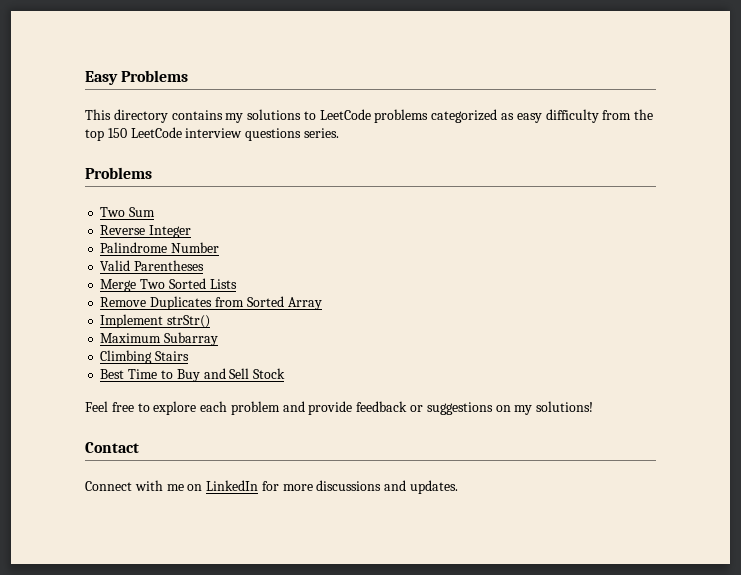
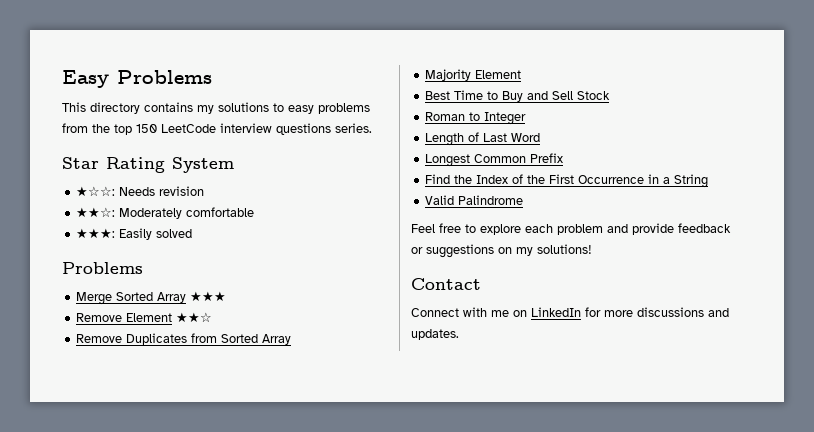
- This directory contains my solutions to LeetCode problems categorized as easy difficulty from the top 150 LeetCode interview questions series.
+ This directory contains my solutions to easy problems from the top 150 LeetCode interview questions series.
+ Star Rating System
+ ★☆☆: Needs revision
+ ★★☆: Moderately comfortable
+ ★★★: Easily solved
  Problems
- Two Sum
- Reverse Integer
- Palindrome Number
- Valid Parentheses
- Merge Two Sorted Lists
+ Merge Sorted Array ★★★
+ Remove Element ★★☆
- Implement strStr()
- Maximum Subarray
- Climbing Stairs
+ Majority Element
+ Roman to Integer
+ Length of Last Word
+ Longest Common Prefix
+ Find the Index of the First Occurrence in a String
+ Valid Palindrome

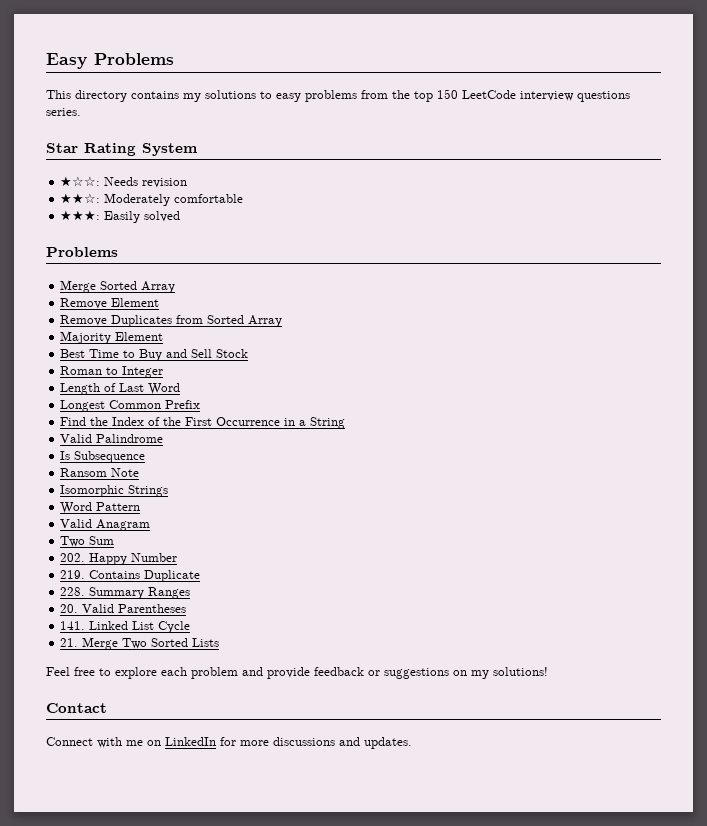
- Merge Sorted Array ★★★
+ Merge Sorted Array
- Remove Element ★★☆
+ Remove Element
+ Is Subsequence
+ Ransom Note
+ Isomorphic Strings
+ Word Pattern
+ Valid Anagram
+ Two Sum
+ 202. Happy Number
+ 219. Contains Duplicate
+ 228. Summary Ranges
+ 20. Valid Parentheses
+ 141. Linked List Cycle
+ 21. Merge Two Sorted Lists

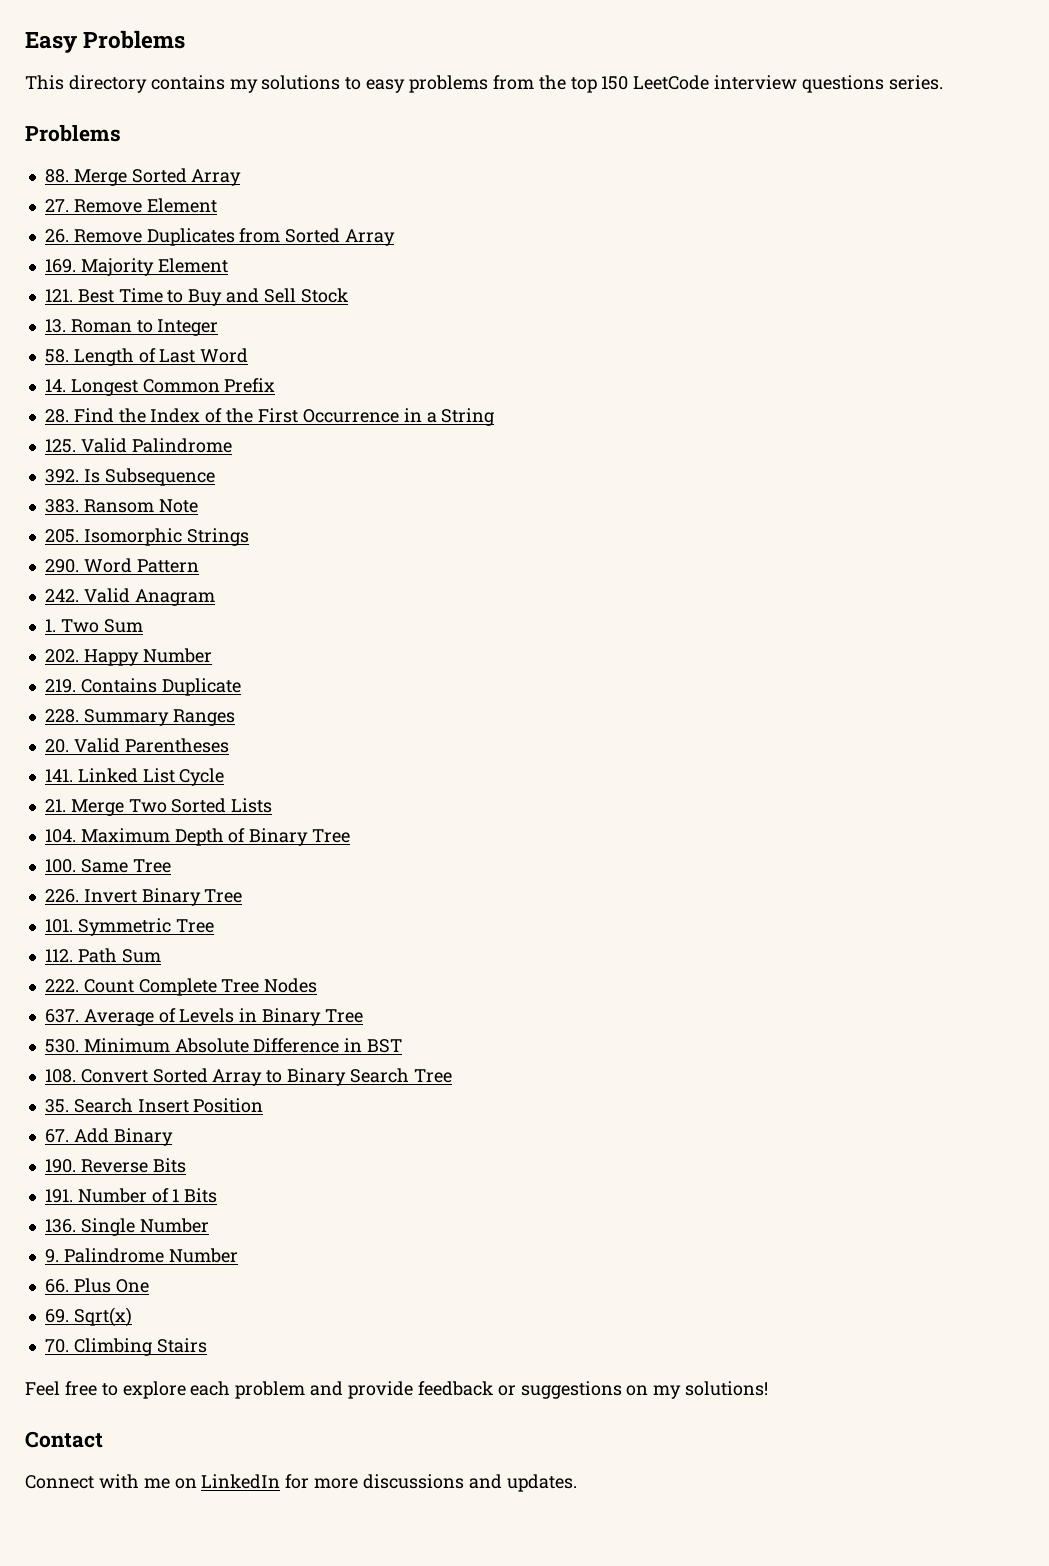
  This directory contains my solutions to easy problems from the top 150 LeetCode interview questions series.
- Star Rating System
- ★☆☆: Needs revision
- ★★☆: Moderately comfortable
- ★★★: Easily solved
  Problems
- Merge Sorted Array
+ 88. Merge Sorted Array
- Remove Element
+ 27. Remove Element
- Remove Duplicates from Sorted Array
+ 26. Remove Duplicates from Sorted Array
- Majority Element
+ 169. Majority Element
- Best Time to Buy and Sell Stock
+ 121. Best Time to Buy and Sell Stock
- Roman to Integer
+ 13. Roman to Integer
- Length of Last Word
+ 58. Length of Last Word
- Longest Common Prefix
+ 14. Longest Common Prefix
- Find the Index of the First Occurrence in a String
+ 28. Find the Index of the First Occurrence in a String
- Valid Palindrome
+ 125. Valid Palindrome
- Is Subsequence
+ 392. Is Subsequence
- Ransom Note
+ 383. Ransom Note
- Isomorphic Strings
+ 205. Isomorphic Strings
- Word Pattern
+ 290. Word Pattern
- Valid Anagram
+ 242. Valid Anagram
- Two Sum
+ 1. Two Sum
+ 104. Maximum Depth of Binary Tree
+ 100. Same Tree
+ 226. Invert Binary Tree
+ 101. Symmetric Tree
+ 112. Path Sum
+ 222. Count Complete Tree Nodes
+ 637. Average of Levels in Binary Tree
+ 530. Minimum Absolute Difference in BST
+ 108. Convert Sorted Array to Binary Search Tree
+ 35. Search Insert Position
+ 67. Add Binary
+ 190. Reverse Bits
+ 191. Number of 1 Bits
+ 136. Single Number
+ 9. Palindrome Number
+ 66. Plus One
+ 69. Sqrt(x)
+ 70. Climbing Stairs

